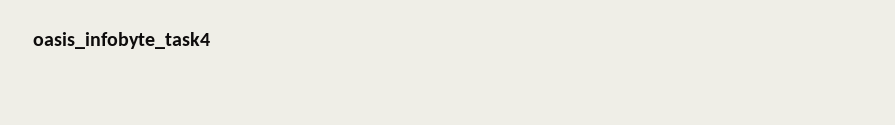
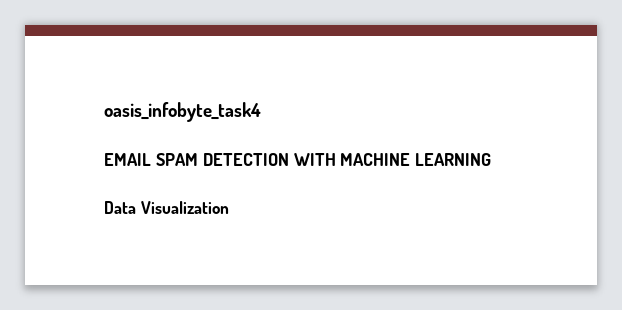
+ EMAIL SPAM DETECTION WITH MACHINE LEARNING
+ Data Visualization

